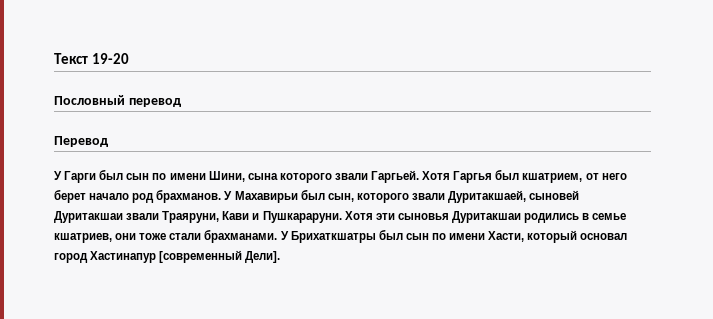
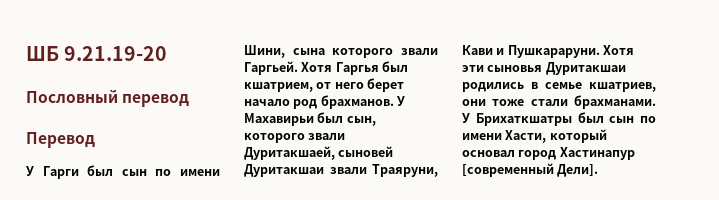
- Текст 19-20
+ ШБ 9.21.19-20

